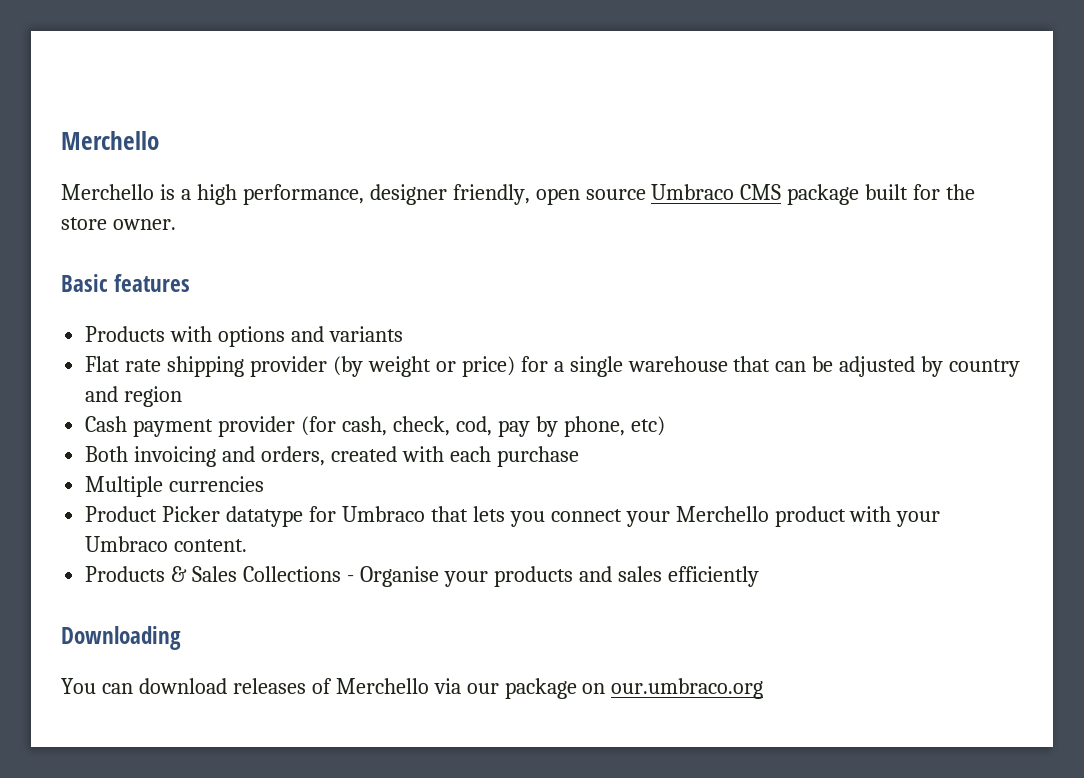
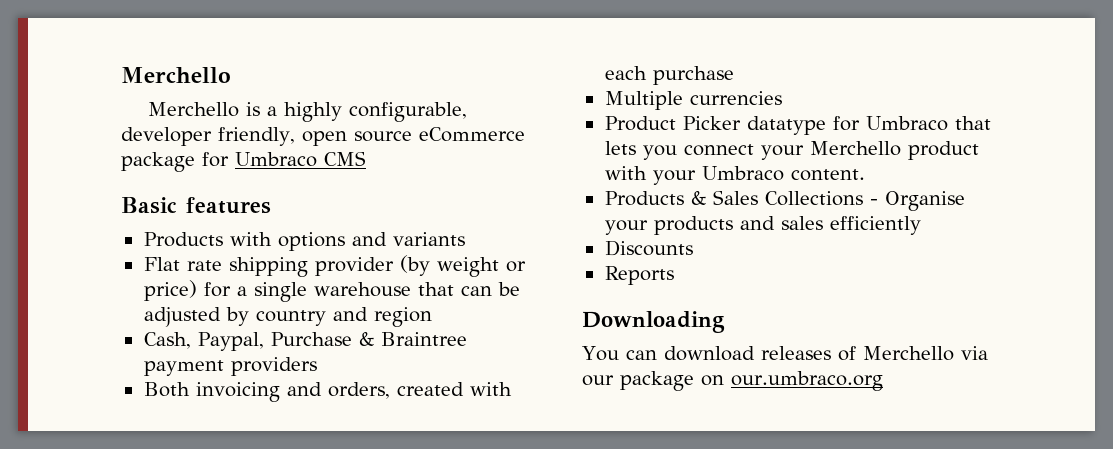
- Merchello is a high performance, designer friendly, open source Umbraco CMS package built for the store owner.
+ Merchello is a highly configurable, developer friendly, open source eCommerce package for Umbraco CMS
- Cash payment provider (for cash, check, cod, pay by phone, etc)
+ Cash, Paypal, Purchase & Braintree payment providers
+ Discounts
+ Reports

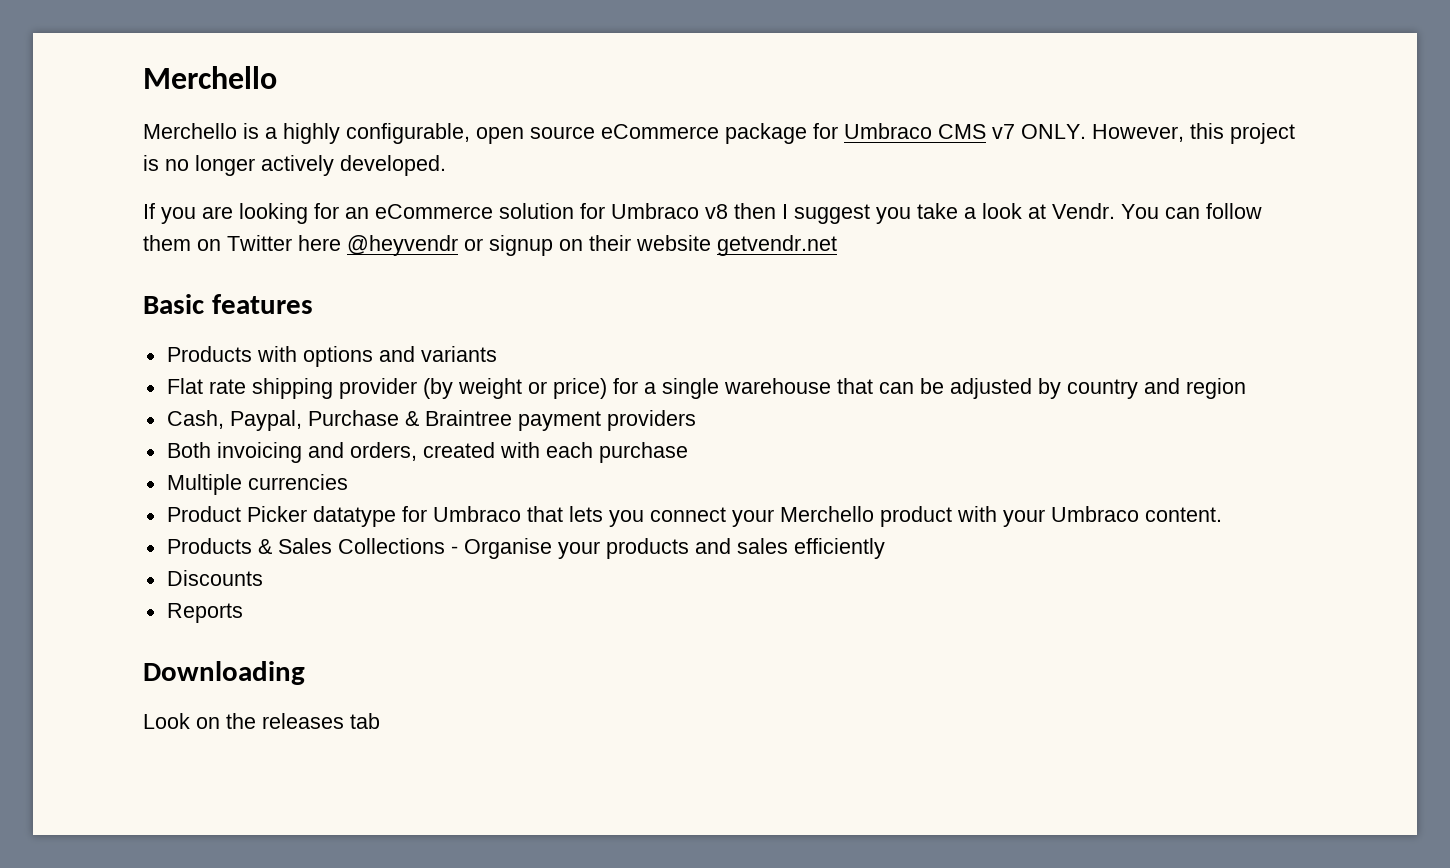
- Merchello is a highly configurable, developer friendly, open source eCommerce package for Umbraco CMS
+ Merchello is a highly configurable, open source eCommerce package for Umbraco CMS v7 ONLY. However, this project is no longer actively developed.
+ If you are looking for an eCommerce solution for Umbraco v8 then I suggest you take a look at Vendr. You can follow them on Twitter here @heyvendr or signup on their website getvendr.net
- You can download releases of Merchello via our package on our.umbraco.org
+ Look on the releases tab

